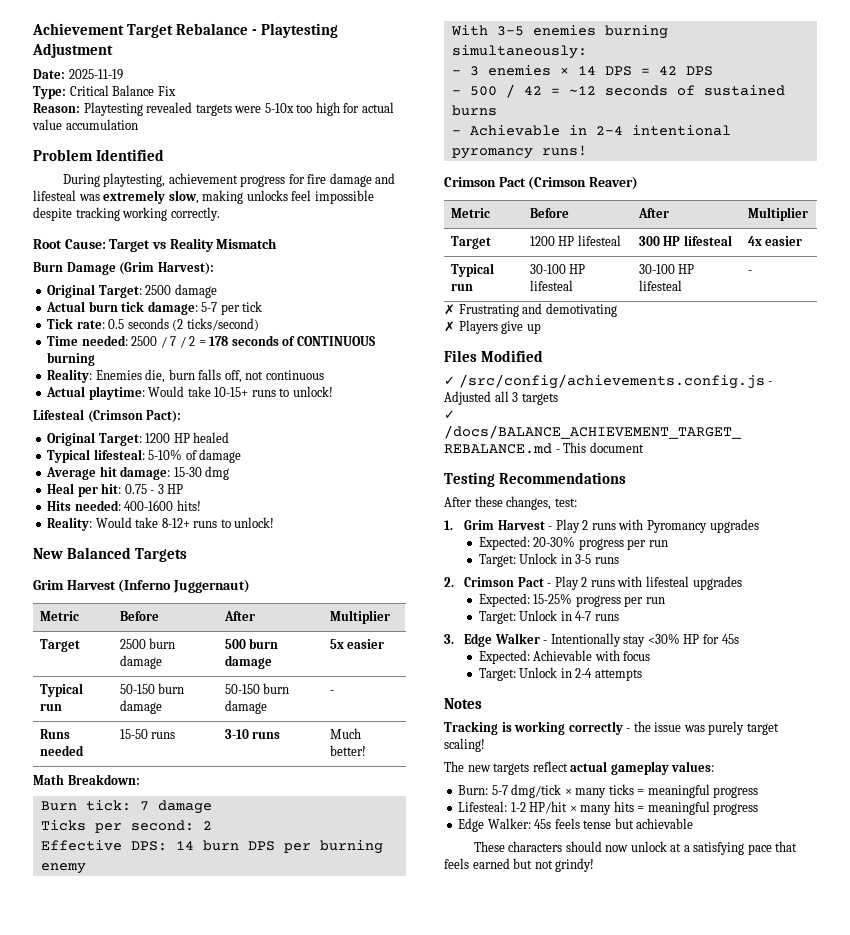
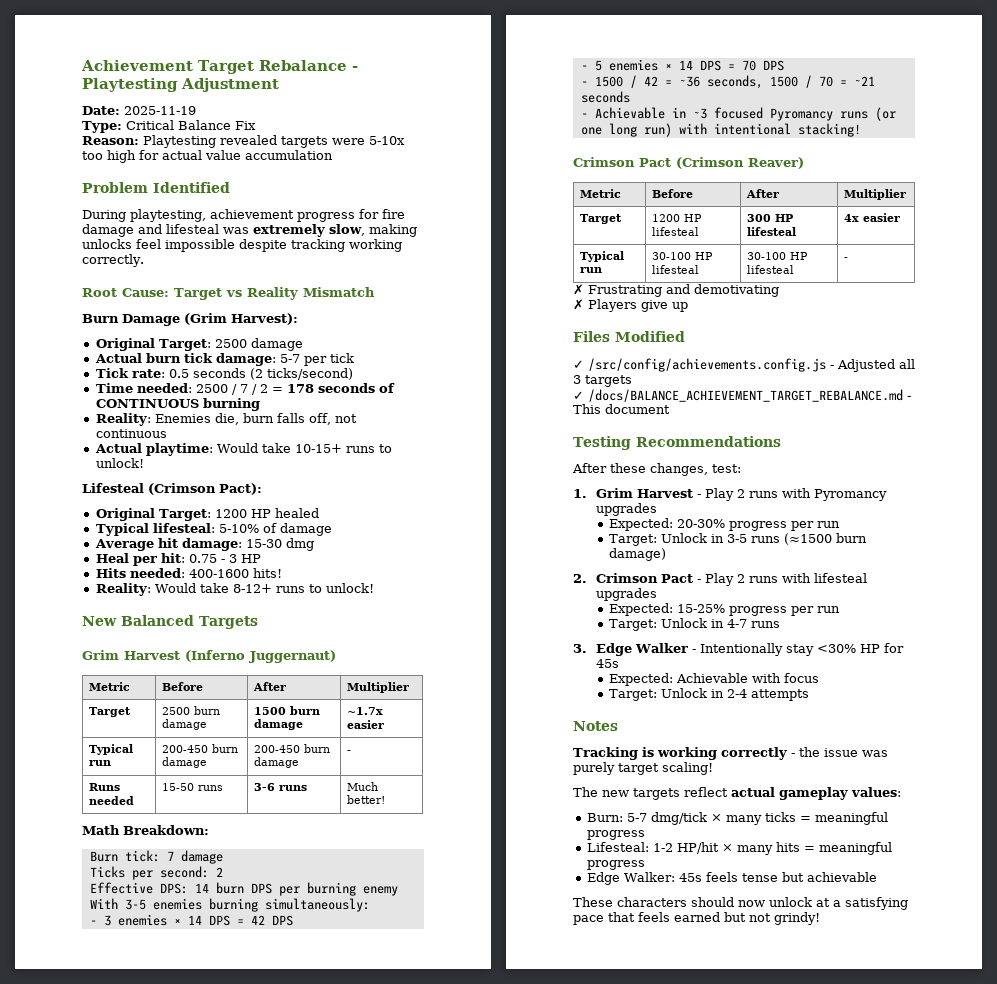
- Target | 2500 burn damage | 500 burn damage | 5x easier
- Typical run | 50-150 burn damage | 50-150 burn damage | -
+ Target | 2500 burn damage | 1500 burn damage | ~1.7x easier
+ Typical run | 200-450 burn damage | 200-450 burn damage | -
- Runs needed | 15-50 runs | 3-10 runs | Much better!
+ Runs needed | 15-50 runs | 3-6 runs | Much better!
- - 500 / 42 = ~12 seconds of sustained burns
- - Achievable in 2-4 intentional pyromancy runs!
+ - 5 enemies × 14 DPS = 70 DPS
+ - 1500 / 42 = ~36 seconds, 1500 / 70 = ~21 seconds
+ - Achievable in ~3 focused Pyromancy runs (or one long run) with intentional stacking!
- Target: Unlock in 3-5 runs
+ Target: Unlock in 3-5 runs (≈1500 burn damage)

